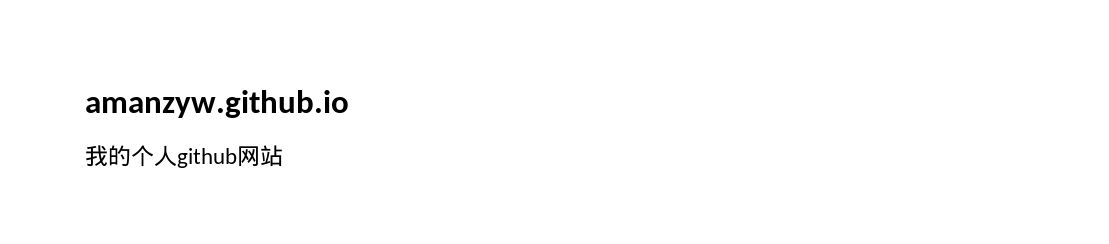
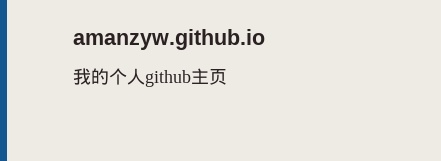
- 我的个人github网站
+ 我的个人github主页

